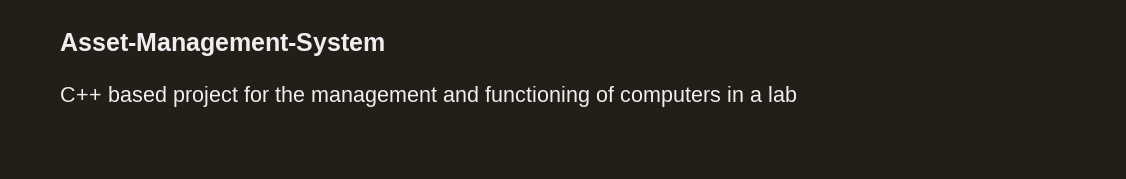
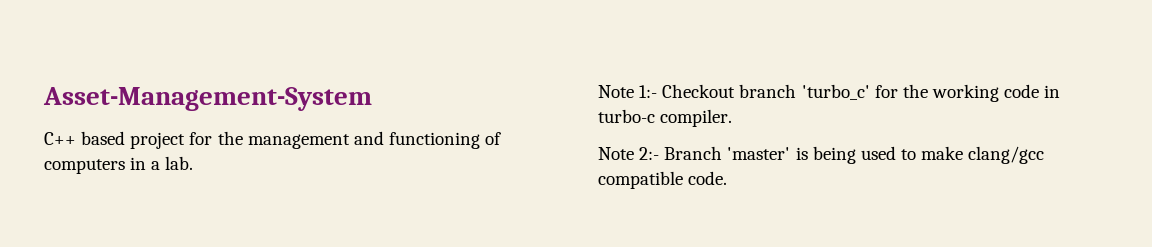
- C++ based project for the management and functioning of computers in a lab
+ C++ based project for the management and functioning of computers in a lab.
+ Note 1:- Checkout branch 'turbo_c' for the working code in turbo-c compiler.
+ Note 2:- Branch 'master' is being used to make clang/gcc compatible code.

